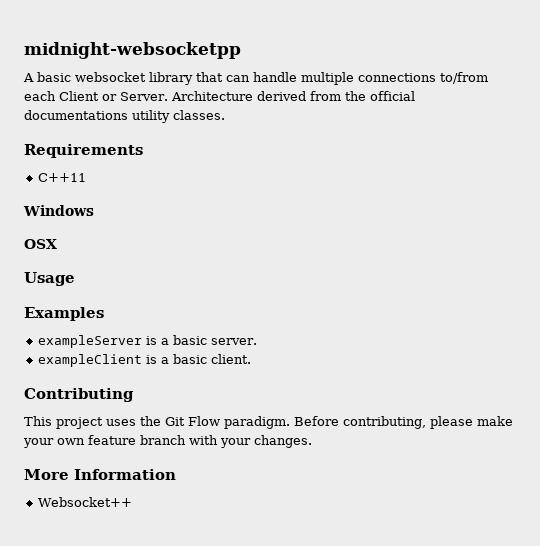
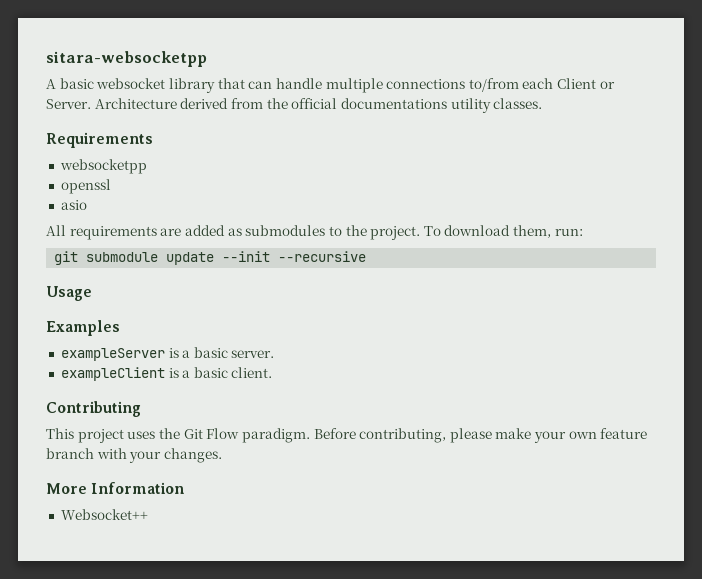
- midnight-websocketpp
+ sitara-websocketpp
- C++11
- Windows
- OSX
+ websocketpp
+ openssl
+ asio
+ All requirements are added as submodules to the project. To download them, run:
+ git submodule update --init --recursive

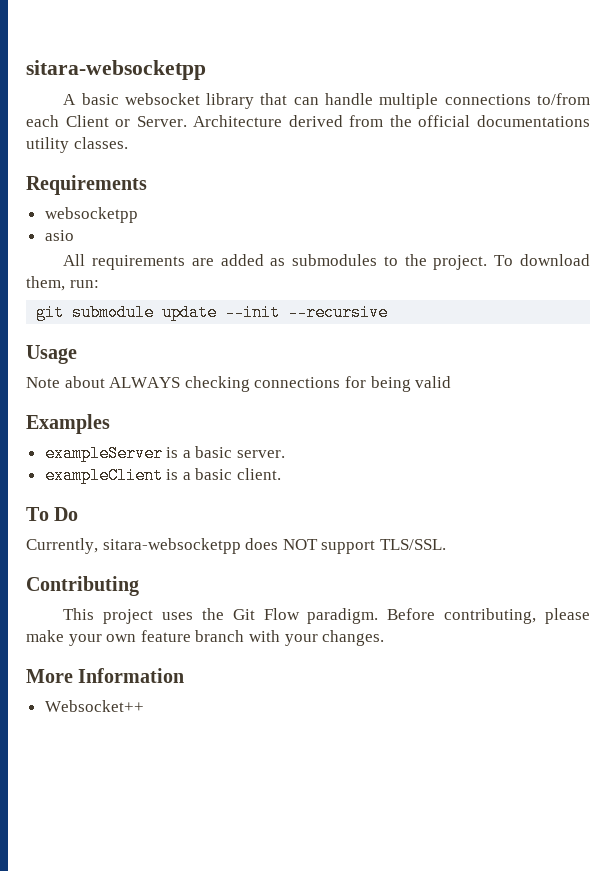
- openssl
+ Note about ALWAYS checking connections for being valid
+ To Do
+ Currently, sitara-websocketpp does NOT support TLS/SSL.

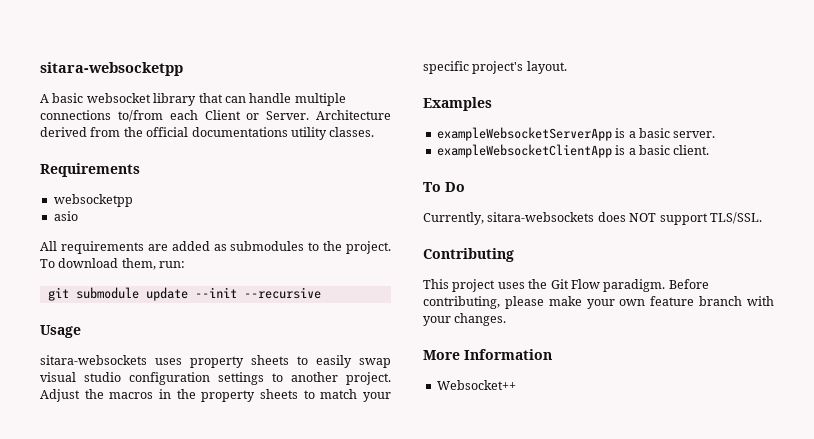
- Note about ALWAYS checking connections for being valid
+ sitara-websockets uses property sheets to easily swap visual studio configuration settings to another project. Adjust the macros in the property sheets to match your specific project's layout.
- exampleServer is a basic server.
+ exampleWebsocketServerApp is a basic server.
- exampleClient is a basic client.
+ exampleWebsocketClientApp is a basic client.
- Currently, sitara-websocketpp does NOT support TLS/SSL.
+ Currently, sitara-websockets does NOT support TLS/SSL.

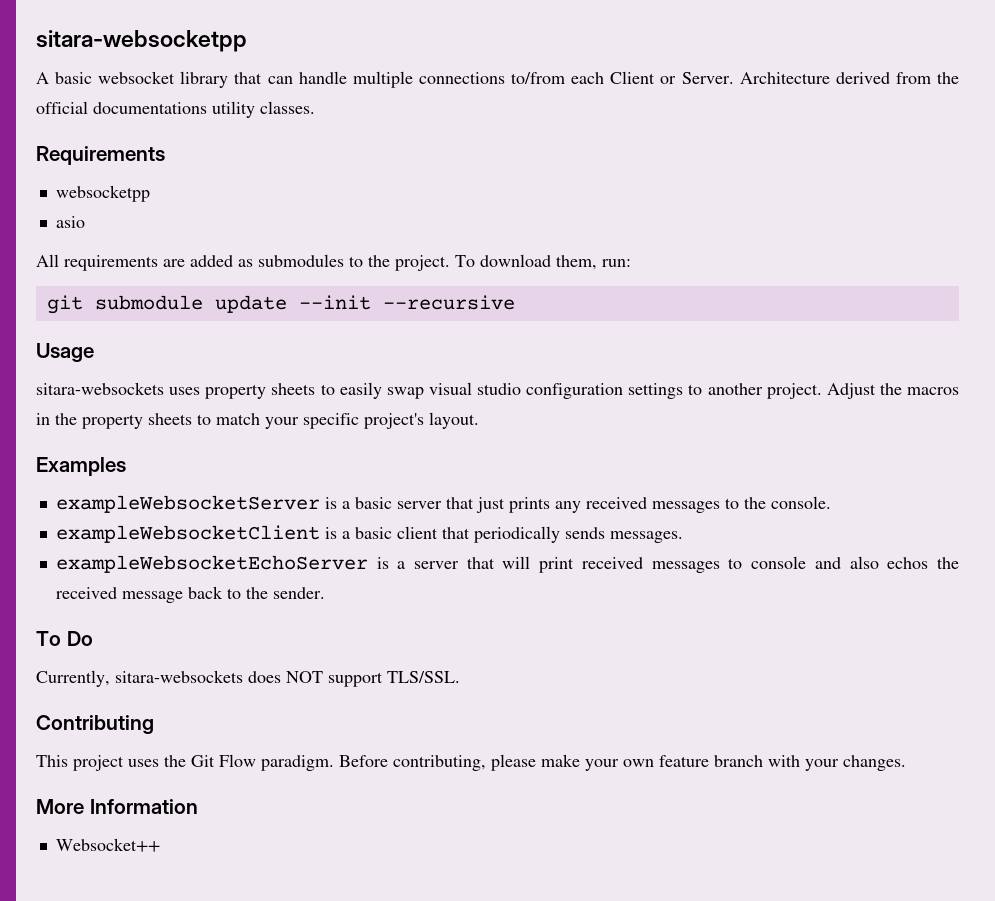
- exampleWebsocketServerApp is a basic server.
- exampleWebsocketClientApp is a basic client.
+ exampleWebsocketServer is a basic server that just prints any received messages to the console.
+ exampleWebsocketClient is a basic client that periodically sends messages.
+ exampleWebsocketEchoServer is a server that will print received messages to console and also echos the received message back to the sender.

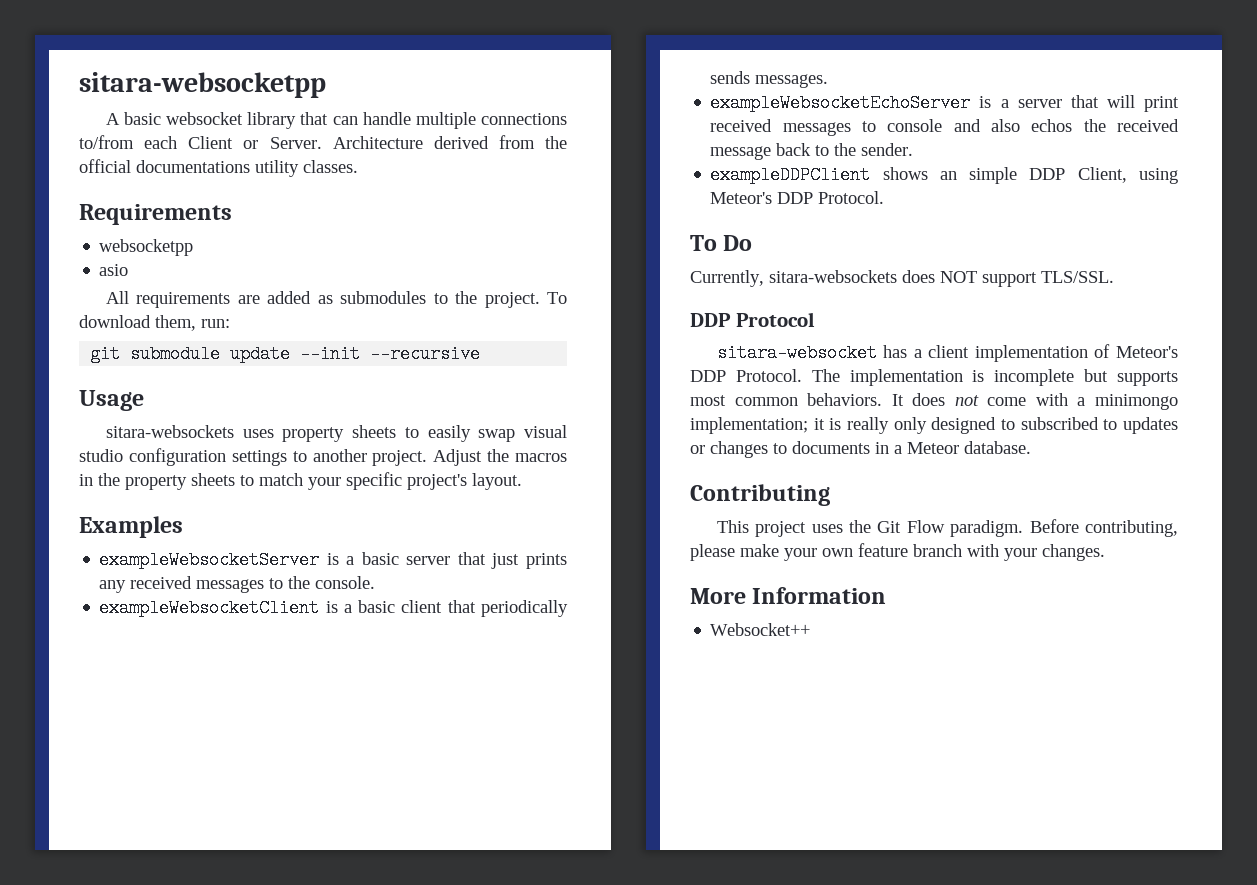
+ exampleDDPClient shows an simple DDP Client, using Meteor's DDP Protocol.
+ DDP Protocol
+ sitara-websocket has a client implementation of Meteor's DDP Protocol. The implementation is incomplete but supports most common behaviors. It does not come with a minimongo implementation; it is really only designed to subscribed to updates or changes to documents in a Meteor database.

